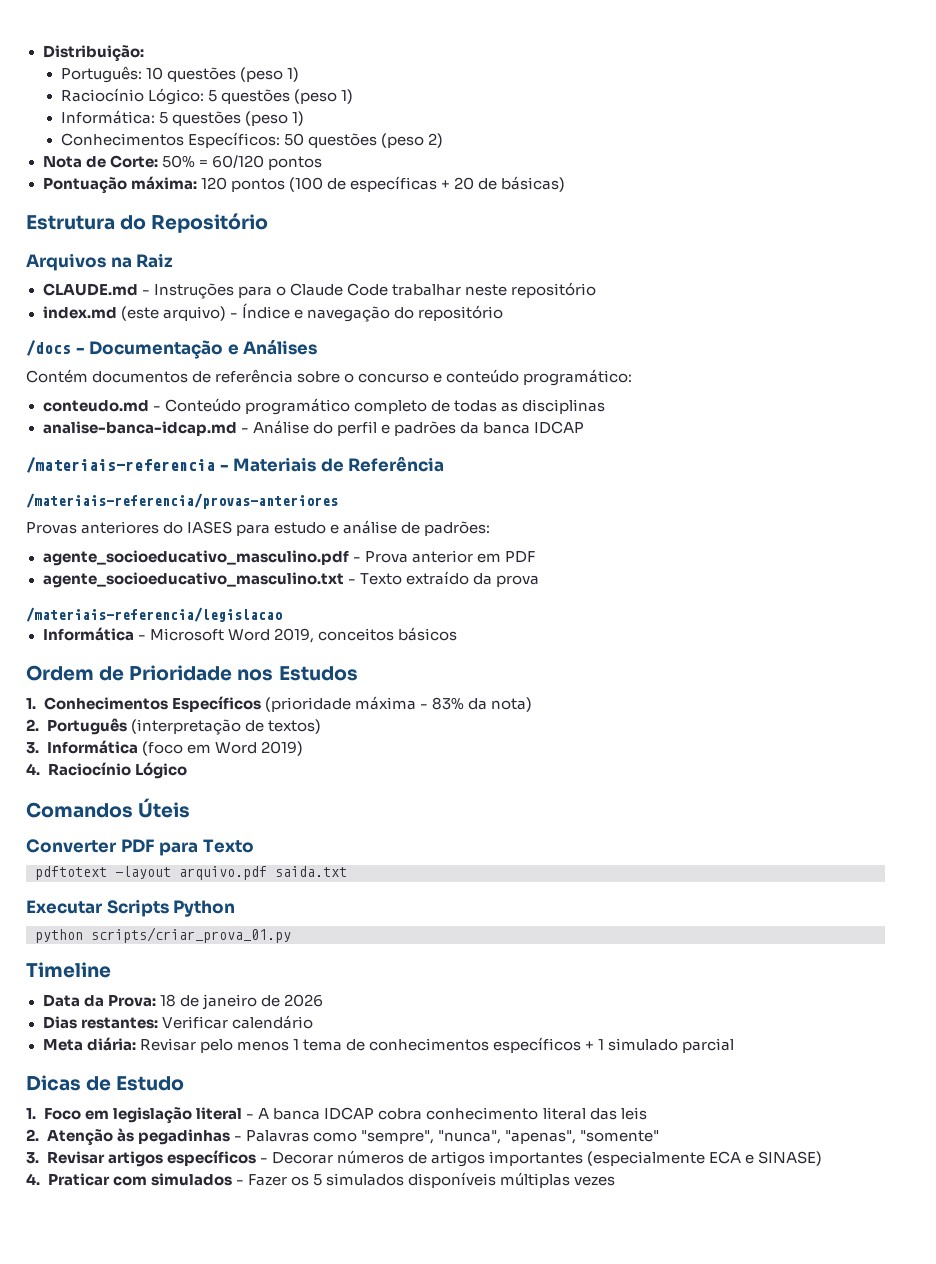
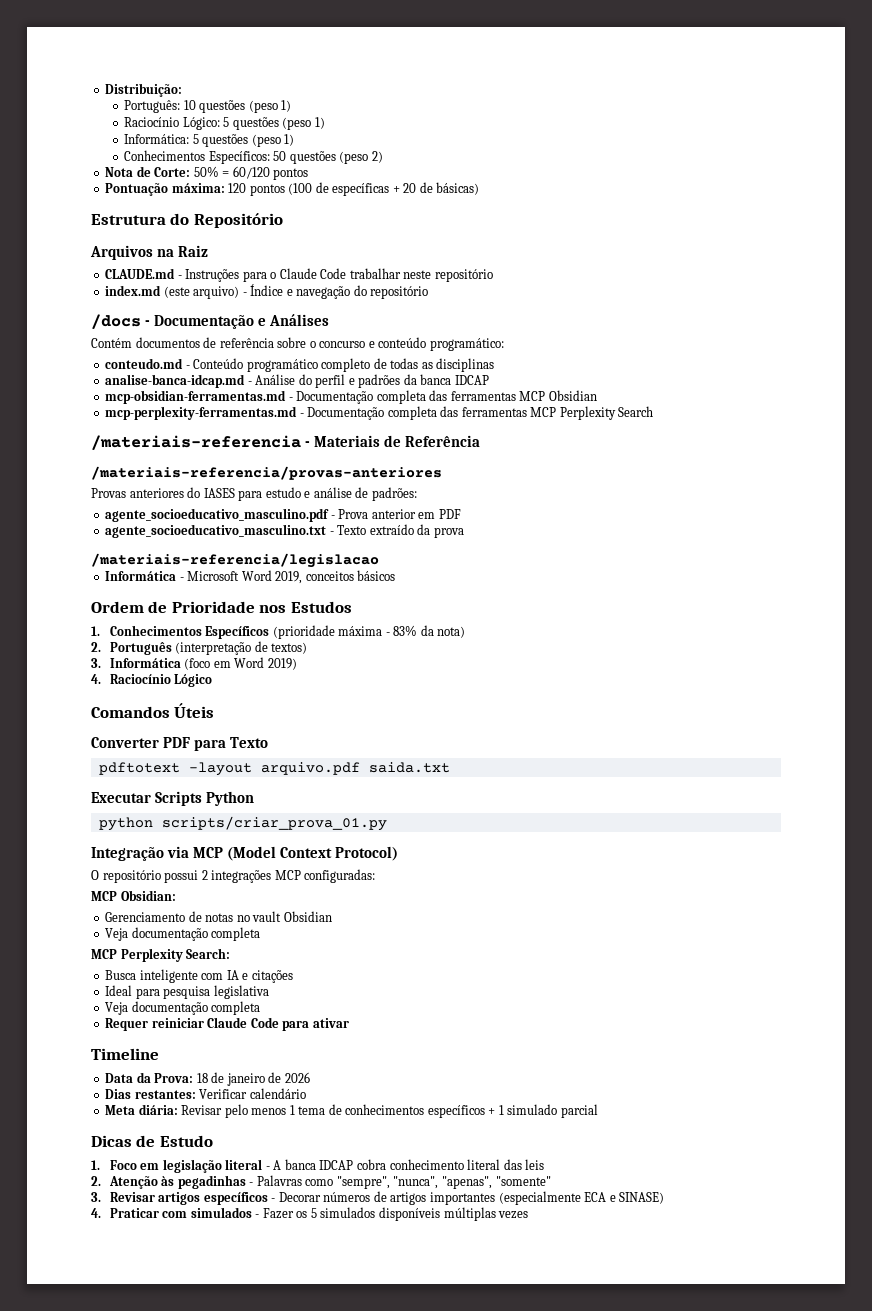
+ mcp-obsidian-ferramentas.md - Documentação completa das ferramentas MCP Obsidian
+ mcp-perplexity-ferramentas.md - Documentação completa das ferramentas MCP Perplexity Search
+ Integração via MCP (Model Context Protocol)
+ O repositório possui 2 integrações MCP configuradas:
+ MCP Obsidian:
+ Gerenciamento de notas no vault Obsidian
+ Veja documentação completa
+ MCP Perplexity Search:
+ Busca inteligente com IA e citações
+ Ideal para pesquisa legislativa
+ Veja documentação completa
+ Requer reiniciar Claude Code para ativar

